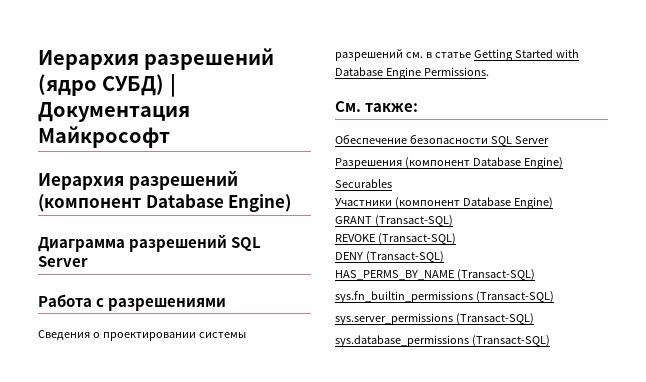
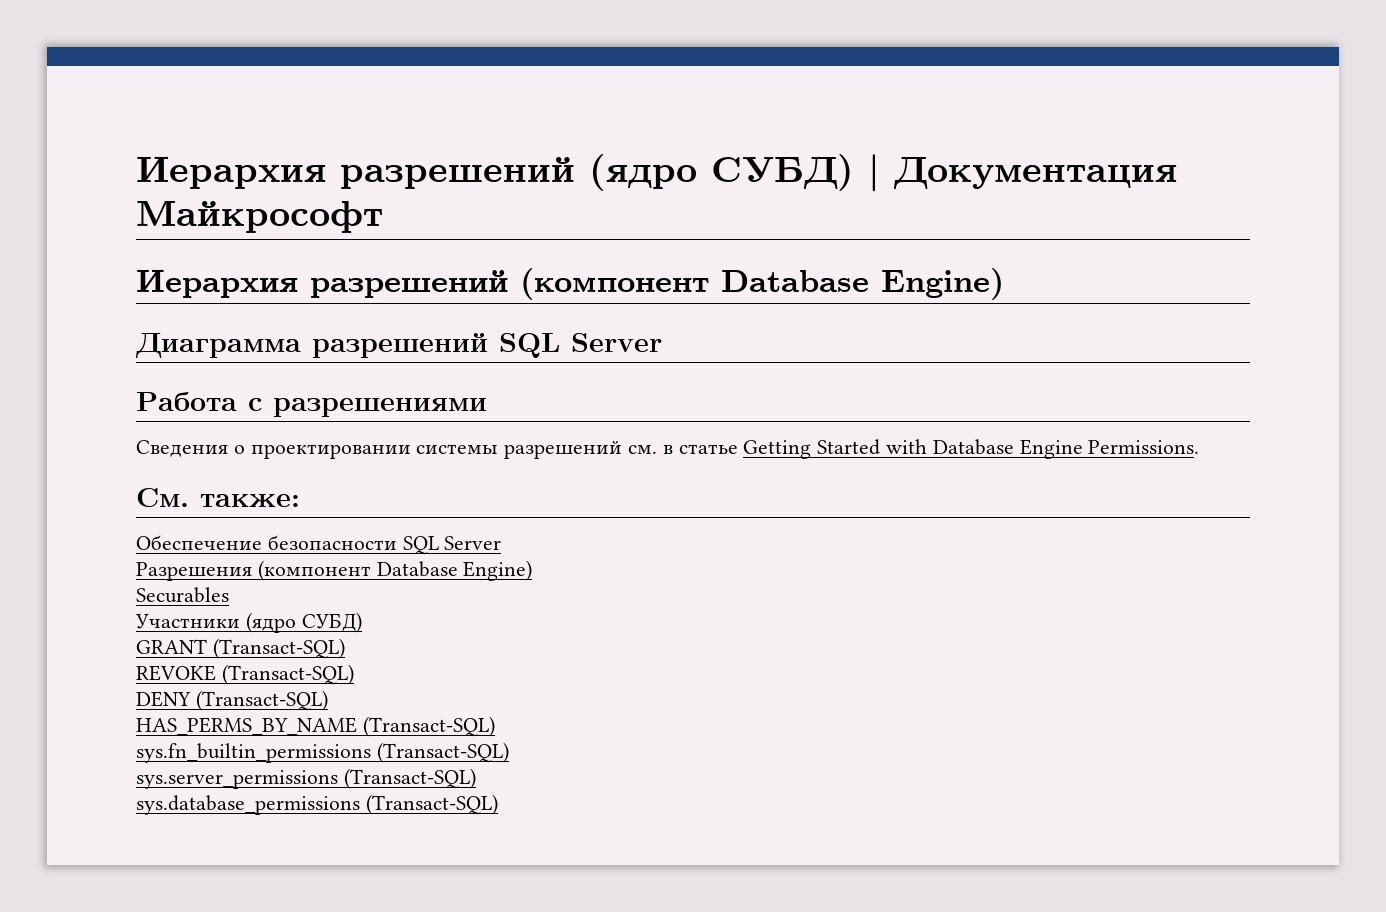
- Участники (компонент Database Engine)
+ Участники (ядро СУБД)

